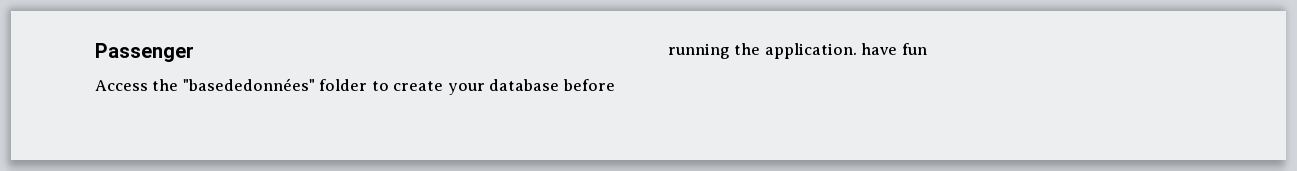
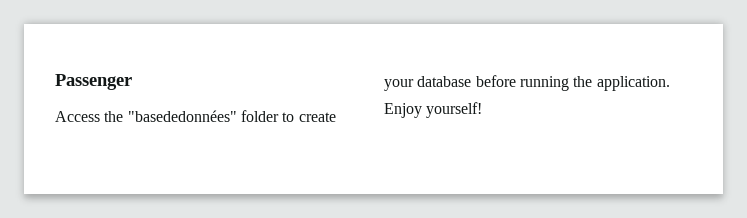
- Access the "basededonnées" folder to create your database before running the application. have fun
+ Access the "basededonnées" folder to create your database before running the application. Enjoy yourself!

